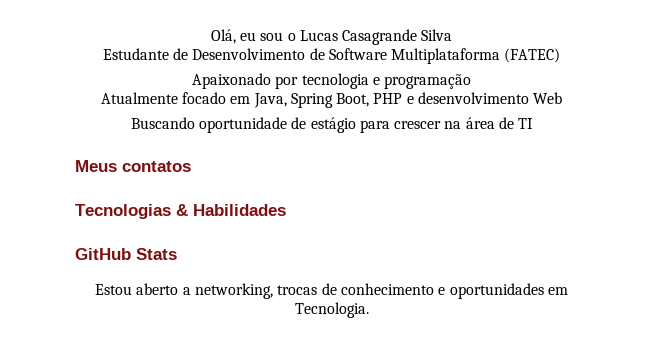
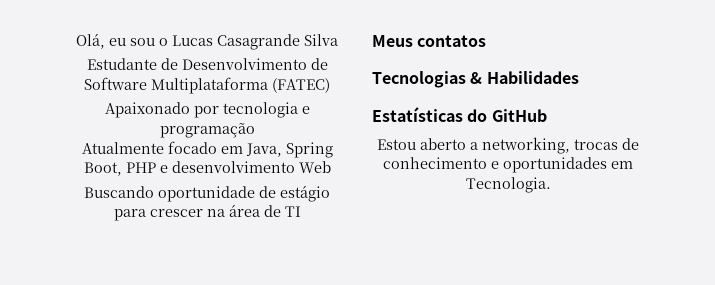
- GitHub Stats
+ Estatísticas do GitHub

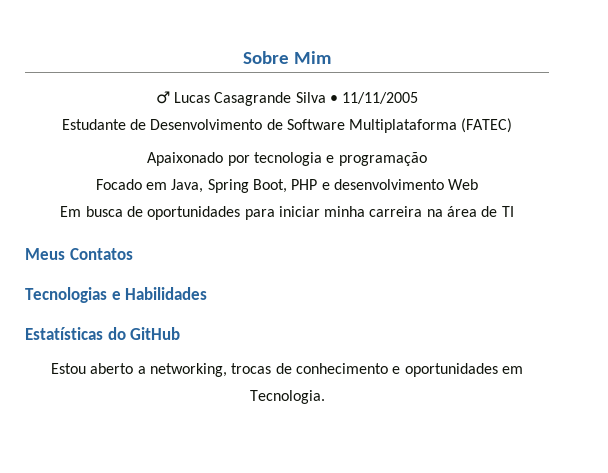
- Olá, eu sou o Lucas Casagrande Silva
+ Sobre Mim
+ ♂ Lucas Casagrande Silva • 11/11/2005
- Atualmente focado em Java, Spring Boot, PHP e desenvolvimento Web
+ Focado em Java, Spring Boot, PHP e desenvolvimento Web
- Buscando oportunidade de estágio para crescer na área de TI
+ Em busca de oportunidades para iniciar minha carreira na área de TI
- Meus contatos
+ Meus Contatos
- Tecnologias & Habilidades
+ Tecnologias e Habilidades

